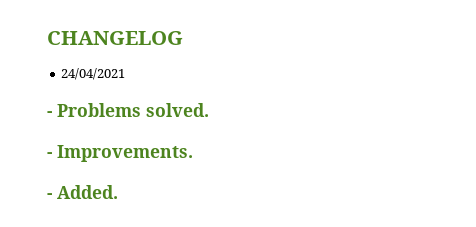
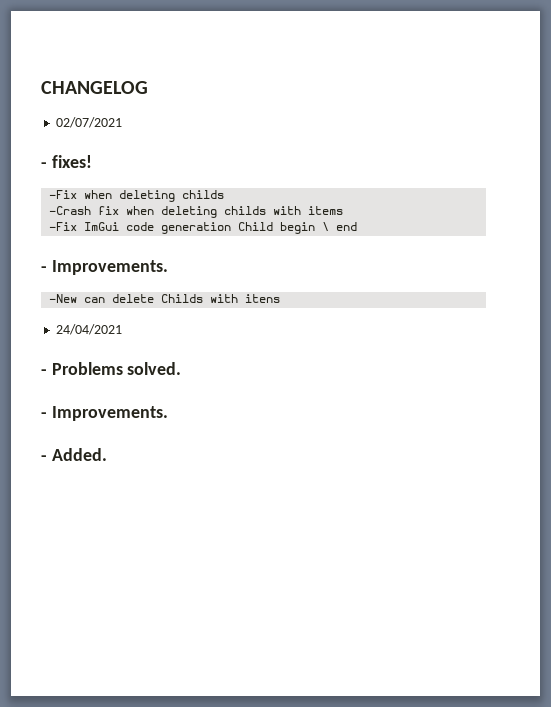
+ 02/07/2021
+ - fixes!
+ -Fix when deleting childs
+ -Crash fix when deleting childs with items
+ -Fix ImGui code generation Child begin \ end
+ - Improvements.
+ -New can delete Childs with itens

